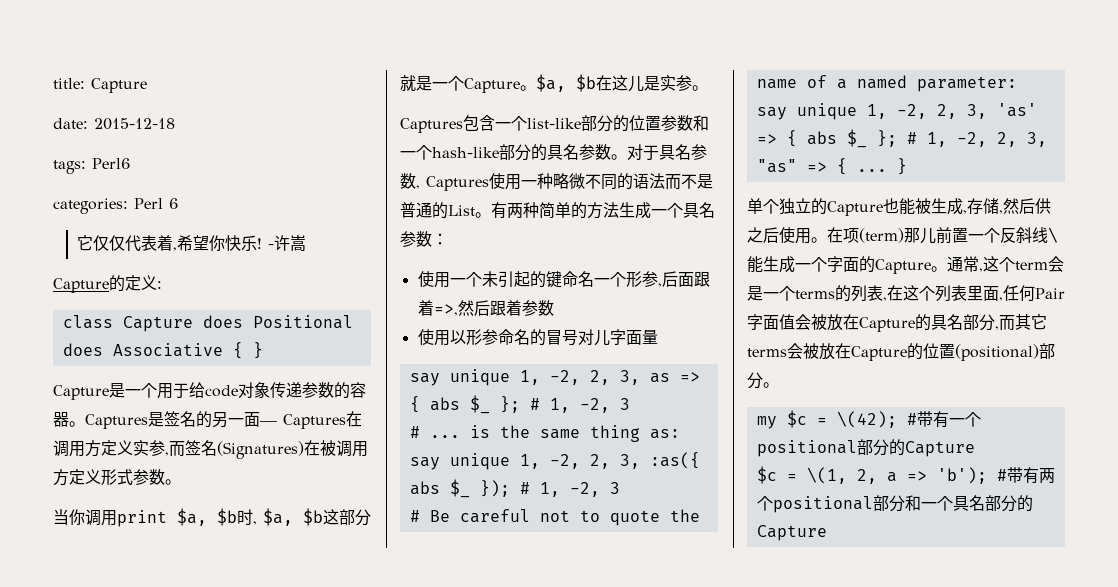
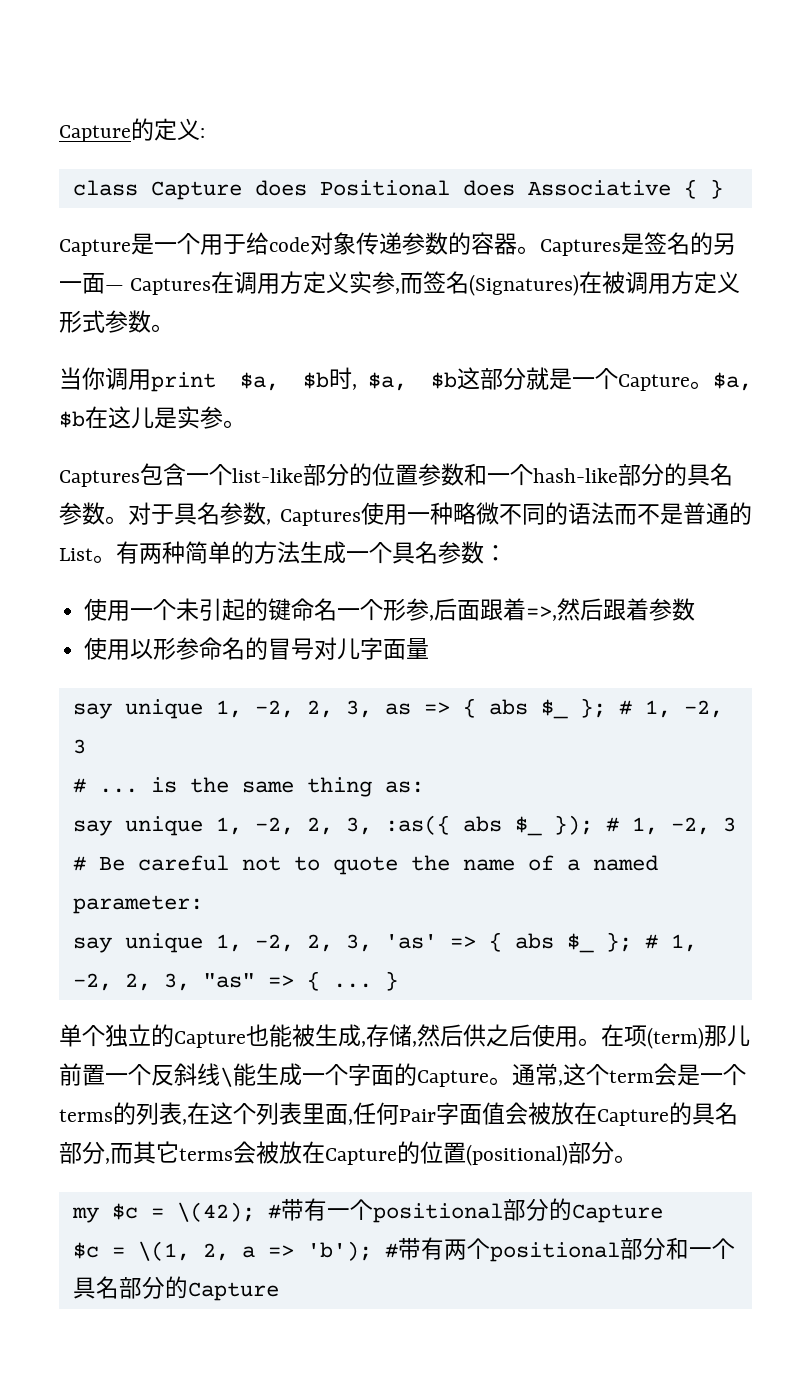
- title: Capture
- date: 2015-12-18
- tags: Perl6
- categories: Perl 6
- 它仅仅代表着,希望你快乐! -许嵩

